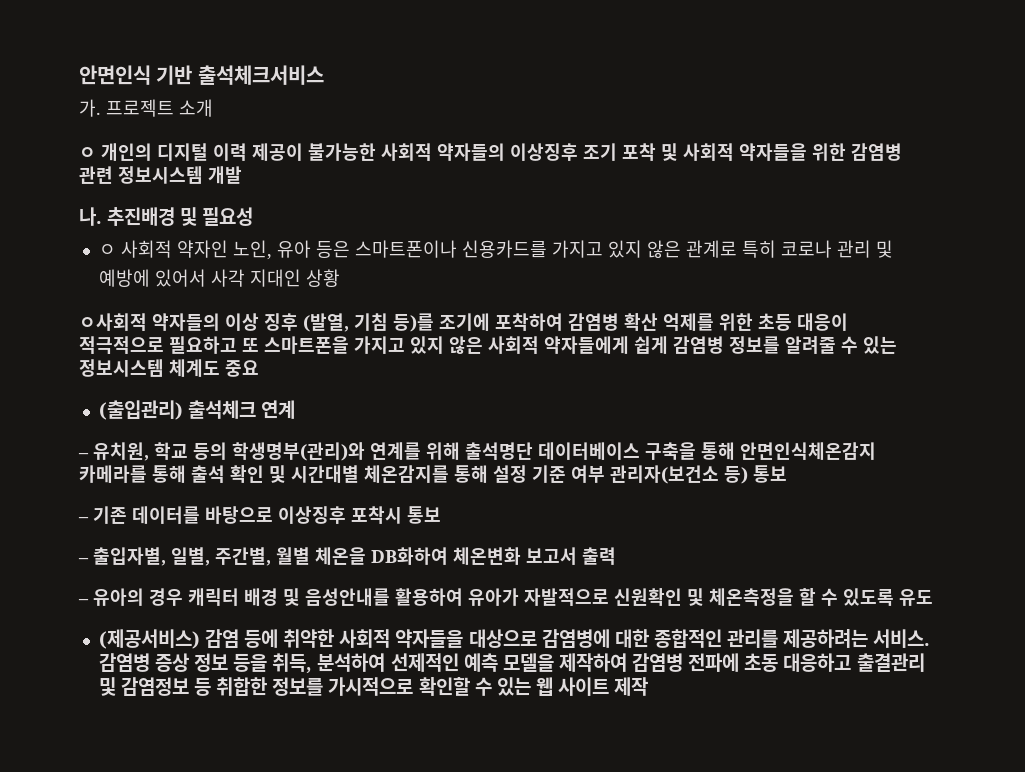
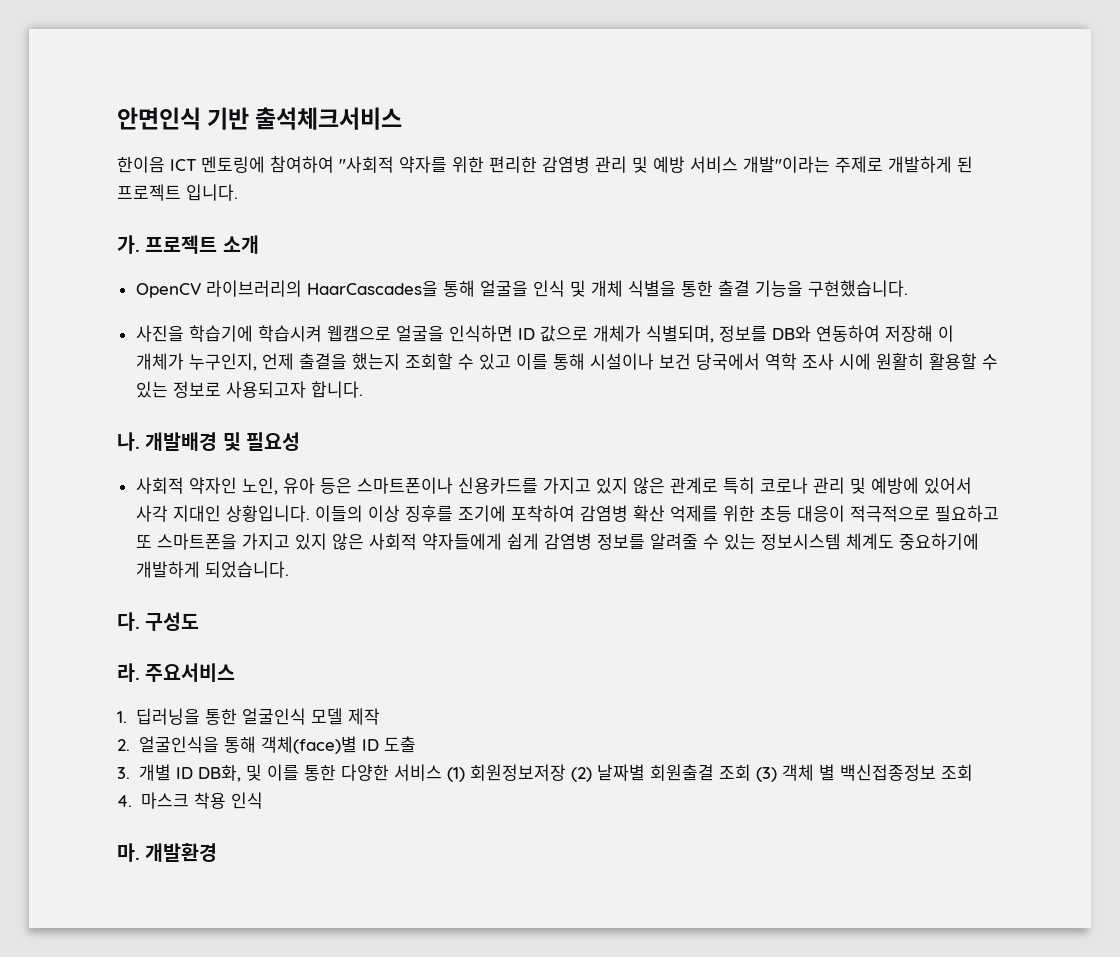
+ 한이음 ICT 멘토링에 참여하여 "사회적 약자를 위한 편리한 감염병 관리 및 예방 서비스 개발"이라는 주제로 개발하게 된 프로젝트 입니다.
  가. 프로젝트 소개
- ㅇ 개인의 디지털 이력 제공이 불가능한 사회적 약자들의 이상징후 조기 포착 및 사회적 약자들을 위한 감염병 관련 정보시스템 개발
+ OpenCV 라이브러리의 HaarCascades을 통해 얼굴을 인식 및 개체 식별을 통한 출결 기능을 구현했습니다.
+ 사진을 학습기에 학습시켜 웹캠으로 얼굴을 인식하면 ID 값으로 개체가 식별되며, 정보를 DB와 연동하여 저장해 이 개체가 누구인지, 언제 출결을 했는지 조회할 수 있고 이를 통해 시설이나 보건 당국에서 역학 조사 시에 원활히 활용할 수 있는 정보로 사용되고자 합니다.
- 추진배경 및 필요성
+ 개발배경 및 필요성
- ㅇ 사회적 약자인 노인, 유아 등은 스마트폰이나 신용카드를 가지고 있지 않은 관계로 특히 코로나 관리 및 예방에 있어서 사각 지대인 상황
- ㅇ사회적 약자들의 이상 징후 (발열, 기침 등)를 조기에 포착하여 감염병 확산 억제를 위한 초등 대응이 적극적으로 필요하고 또 스마트폰을 가지고 있지 않은 사회적 약자들에게 쉽게 감염병 정보를 알려줄 수 있는 정보시스템 체계도 중요
- (출입관리) 출석체크 연계
- – 유치원, 학교 등의 학생명부(관리)와 연계를 위해 출석명단 데이터베이스 구축을 통해 안면인식체온감지 카메라를 통해 출석 확인 및 시간대별 체온감지를 통해 설정 기준 여부 관리자(보건소 등) 통보
- – 기존 데이터를 바탕으로 이상징후 포착시 통보
- – 출입자별, 일별, 주간별, 월별 체온을 DB화하여 체온변화 보고서 출력
- – 유아의 경우 캐릭터 배경 및 음성안내를 활용하여 유아가 자발적으로 신원확인 및 체온측정을 할 수 있도록 유도
- (제공서비스) 감염 등에 취약한 사회적 약자들을 대상으로 감염병에 대한 종합적인 관리를 제공하려는 서비스. 감염병 증상 정보 등을 취득, 분석하여 선제적인 예측 모델을 제작하여 감염병 전파에 초동 대응하고 출결관리 및 감염정보 등 취합한 정보를 가시적으로 확인할 수 있는 웹 사이트 제작
+ 사회적 약자인 노인, 유아 등은 스마트폰이나 신용카드를 가지고 있지 않은 관계로 특히 코로나 관리 및 예방에 있어서 사각 지대인 상황입니다. 이들의 이상 징후를 조기에 포착하여 감염병 확산 억제를 위한 초등 대응이 적극적으로 필요하고 또 스마트폰을 가지고 있지 않은 사회적 약자들에게 쉽게 감염병 정보를 알려줄 수 있는 정보시스템 체계도 중요하기에 개발하게 되었습니다.
+ 다. 구성도
+ 라. 주요서비스
+ 1. 딥러닝을 통한 얼굴인식 모델 제작
+ 2. 얼굴인식을 통해 객체(face)별 ID 도출
+ 3. 개별 ID DB화, 및 이를 통한 다양한 서비스 (1) 회원정보저장 (2) 날짜별 회원출결 조회 (3) 객체 별 백신접종정보 조회
+ 4. 마스크 착용 인식
+ 마. 개발환경

